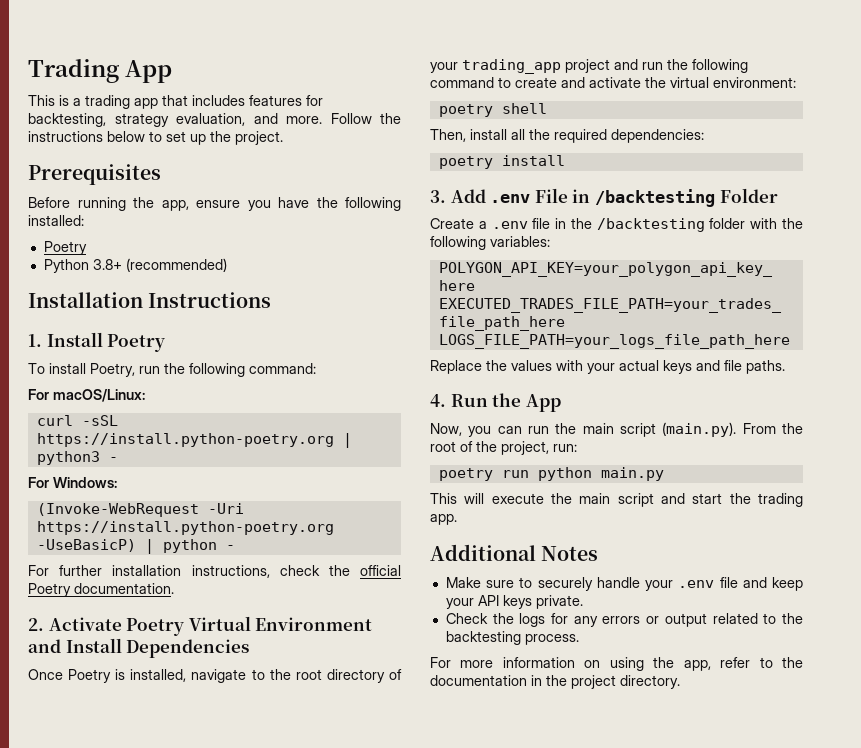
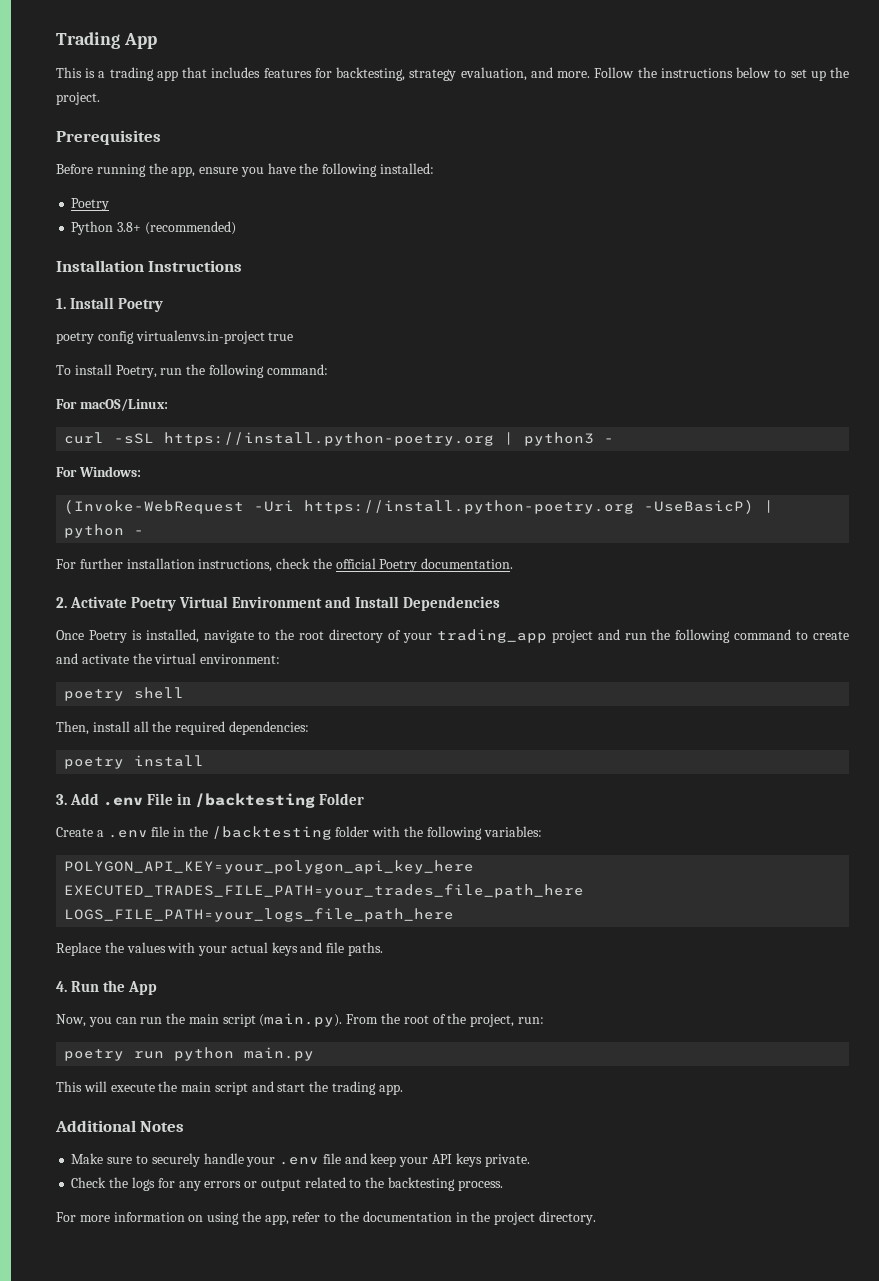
+ poetry config virtualenvs.in-project true

